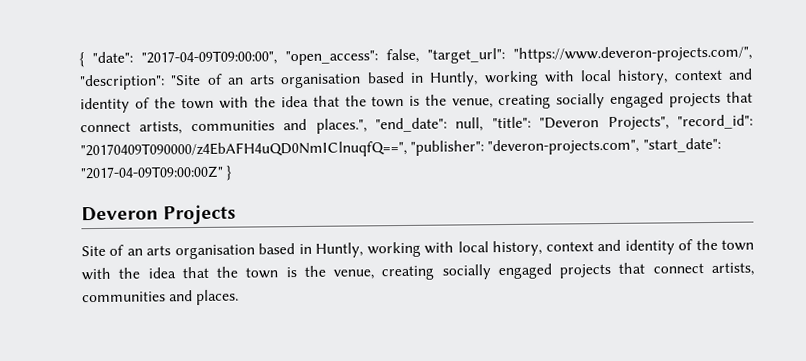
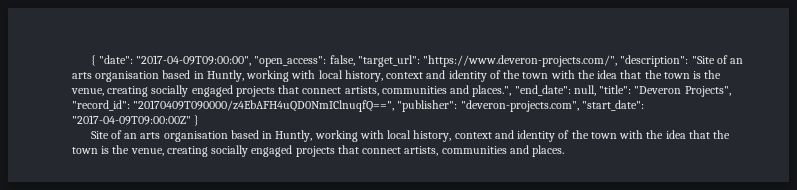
- Deveron Projects

